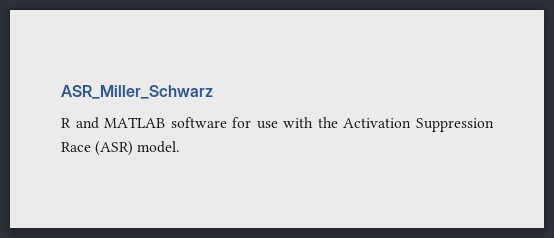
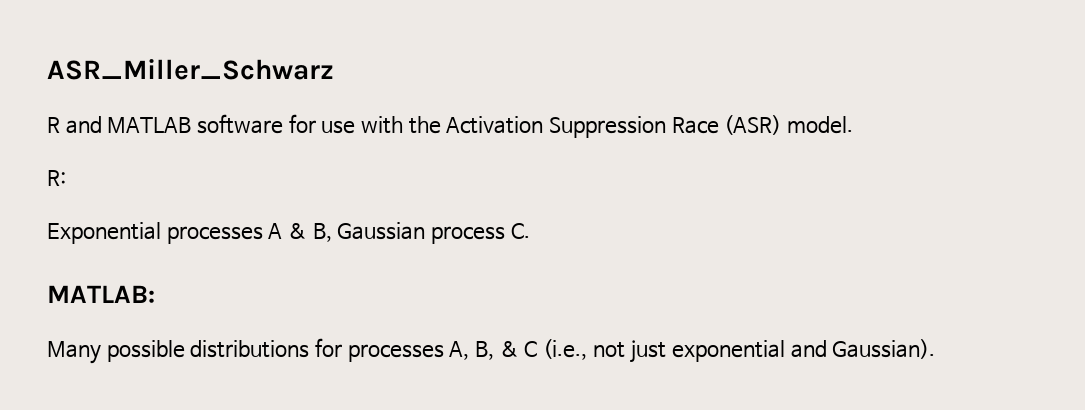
+ R:
+ Exponential processes A & B, Gaussian process C.
+ MATLAB:
+ Many possible distributions for processes A, B, & C (i.e., not just exponential and Gaussian).

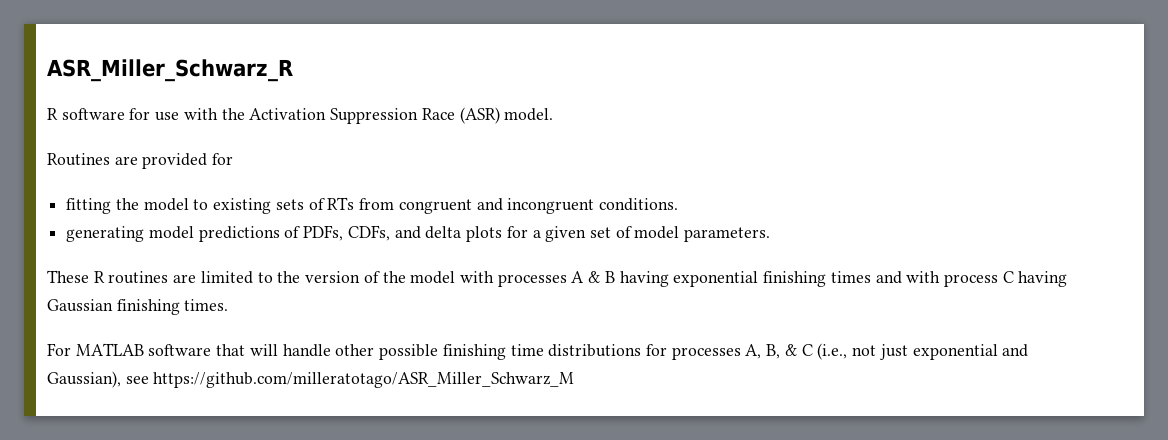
- ASR_Miller_Schwarz
- R and MATLAB software for use with the Activation Suppression Race (ASR) model.
+ ASR_Miller_Schwarz_R
+ R software for use with the Activation Suppression Race (ASR) model.
- R:
- Exponential processes A & B, Gaussian process C.
- MATLAB:
- Many possible distributions for processes A, B, & C (i.e., not just exponential and Gaussian).
+ Routines are provided for
+ fitting the model to existing sets of RTs from congruent and incongruent conditions.
+ generating model predictions of PDFs, CDFs, and delta plots for a given set of model parameters.
+ These R routines are limited to the version of the model with processes A & B having exponential finishing times and with process C having Gaussian finishing times.
+ For MATLAB software that will handle other possible finishing time distributions for processes A, B, & C (i.e., not just exponential and Gaussian), see https://github.com/milleratotago/ASR_Miller_Schwarz_M

